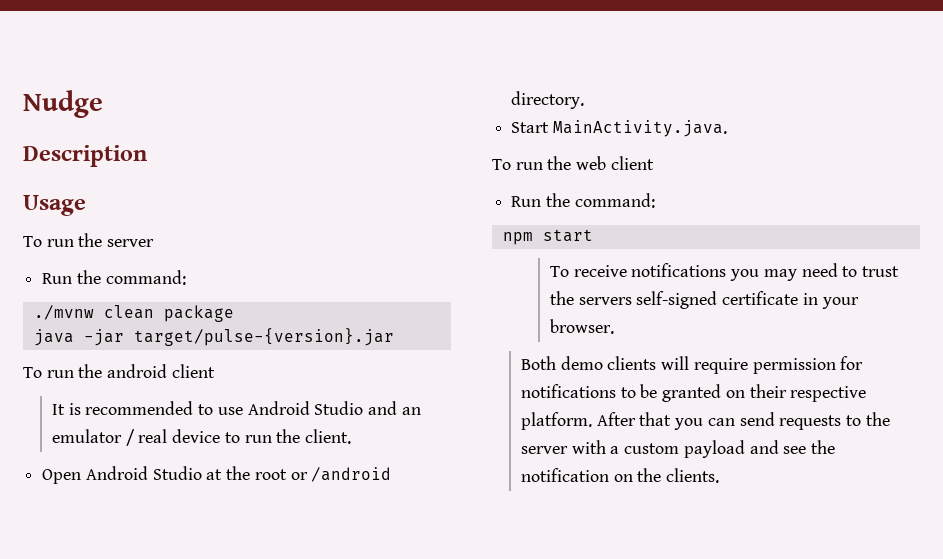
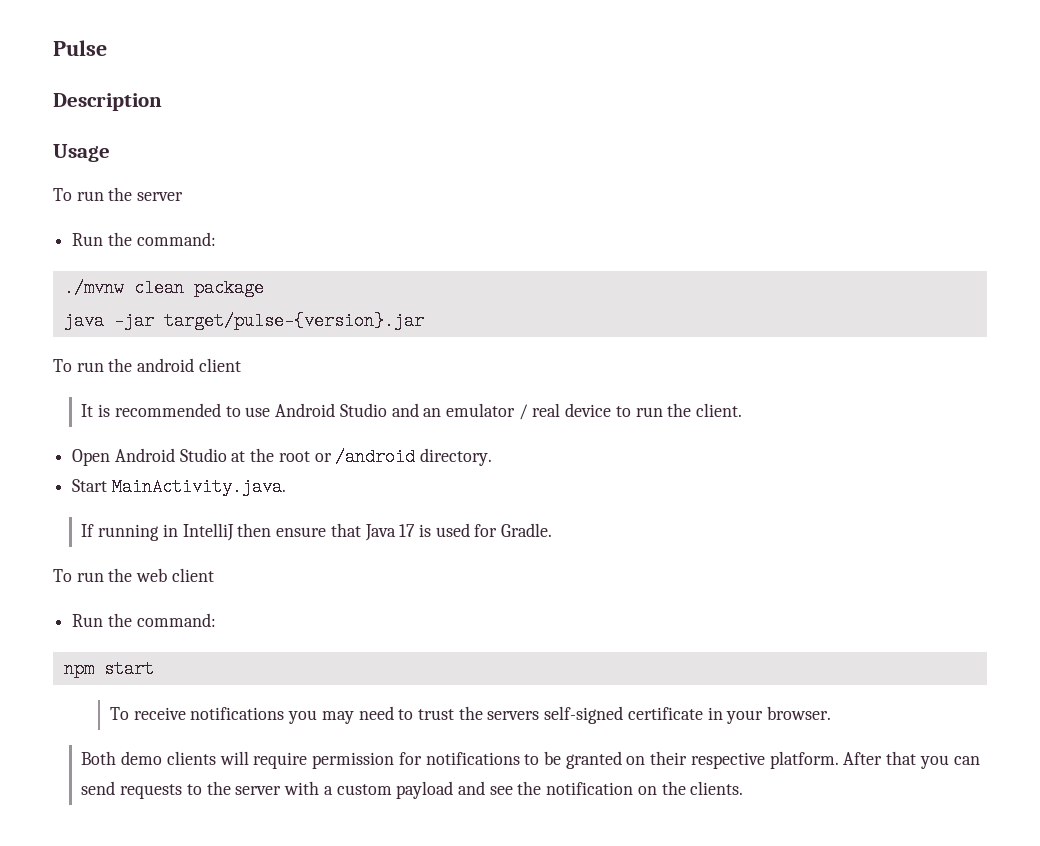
- Nudge
+ Pulse
+ If running in IntelliJ then ensure that Java 17 is used for Gradle.

